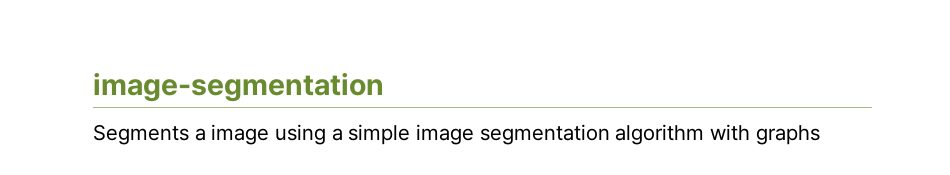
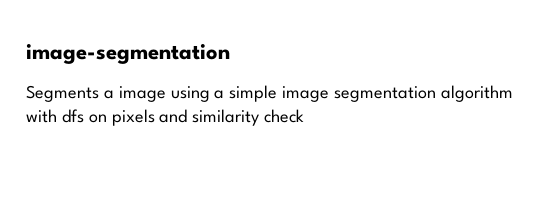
- Segments a image using a simple image segmentation algorithm with graphs
+ Segments a image using a simple image segmentation algorithm with dfs on pixels and similarity check

